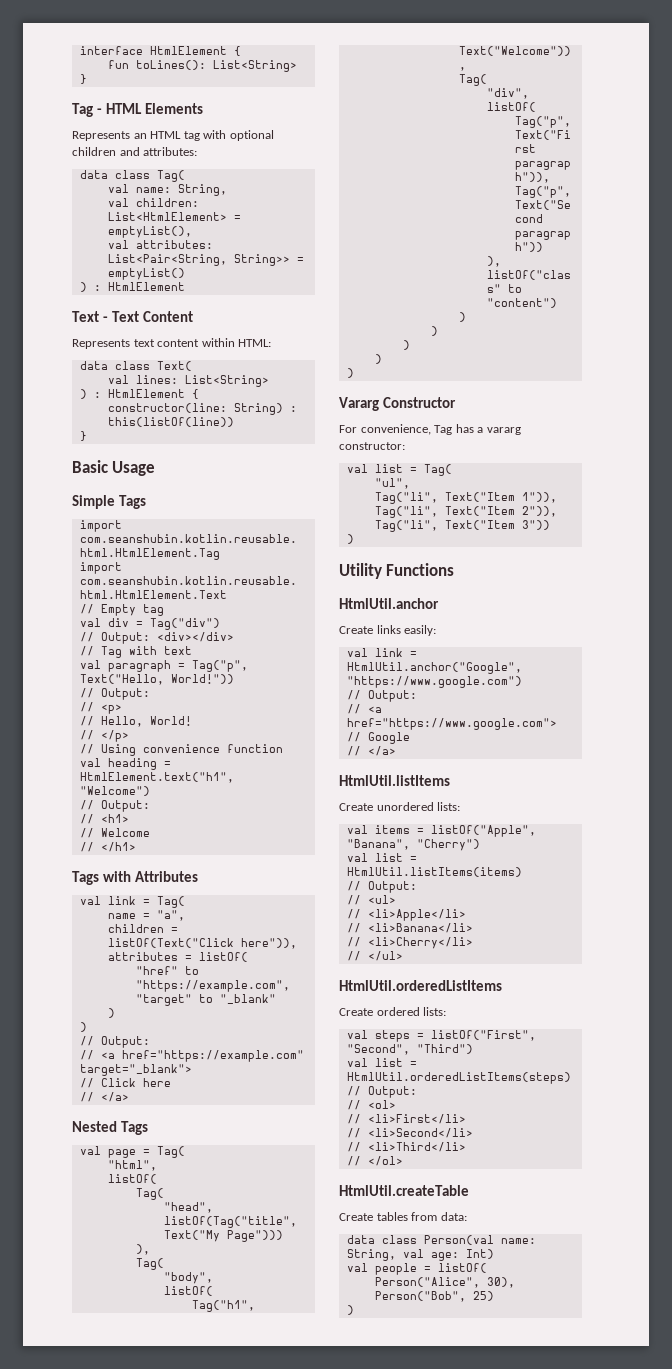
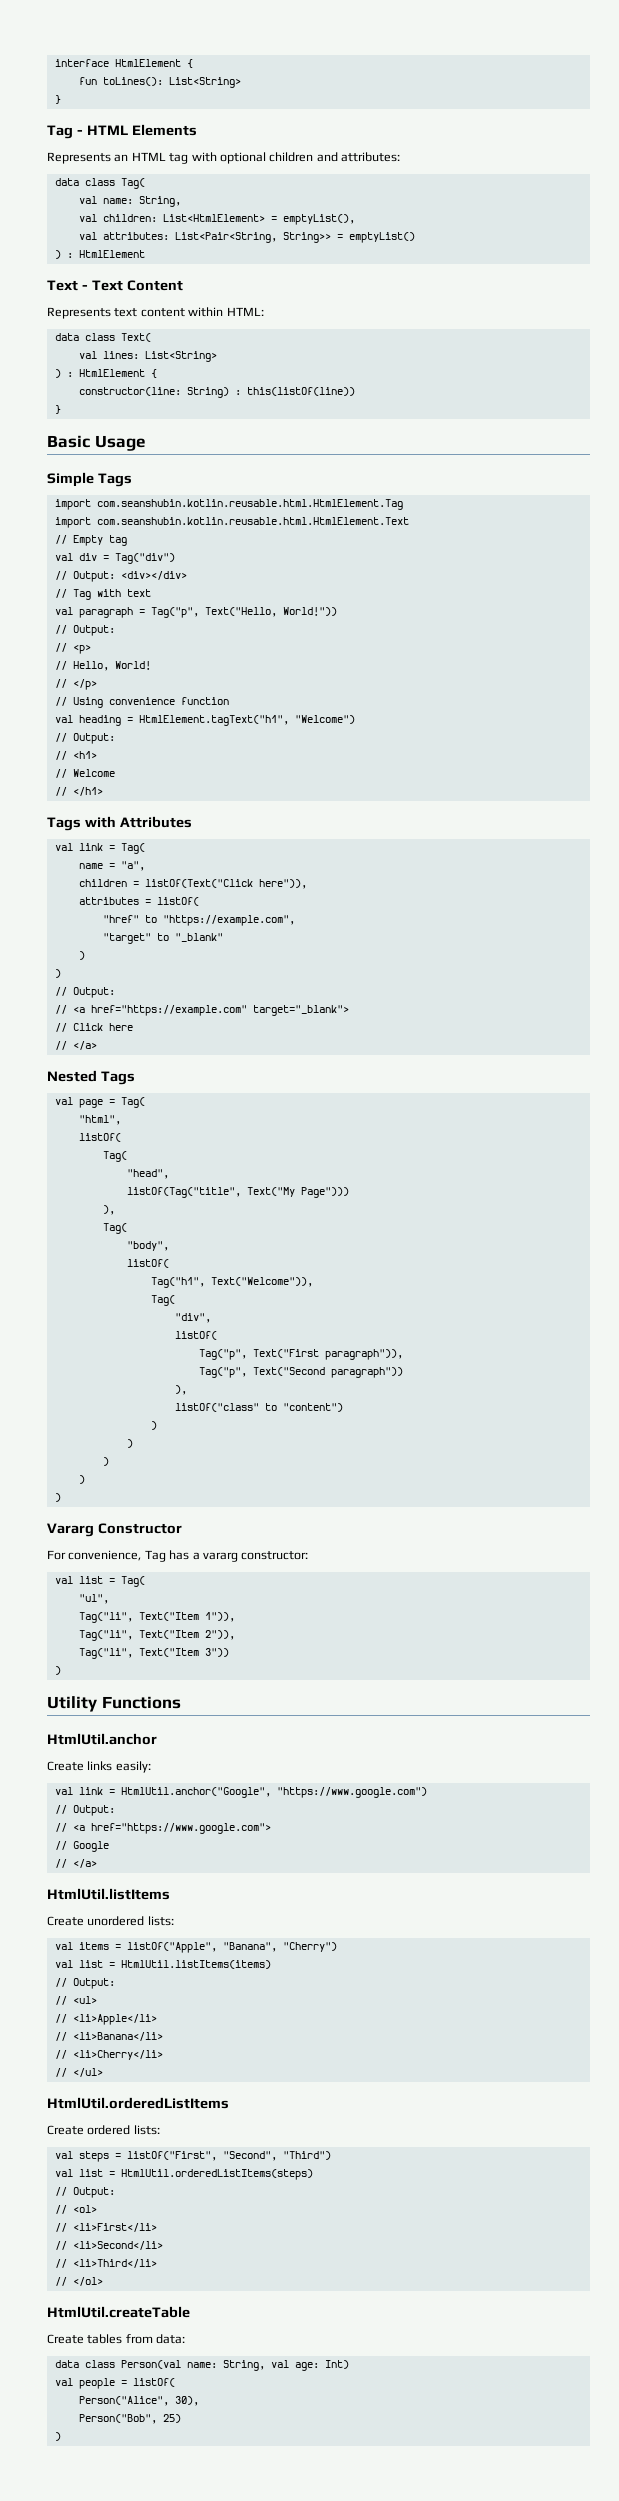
- val heading = HtmlElement.text("h1", "Welcome")
+ val heading = HtmlElement.tagText("h1", "Welcome")

